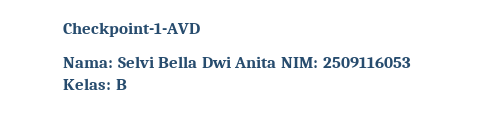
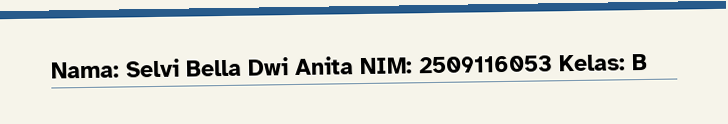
- Checkpoint-1-AVD

